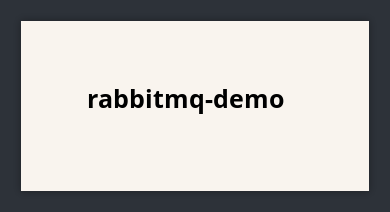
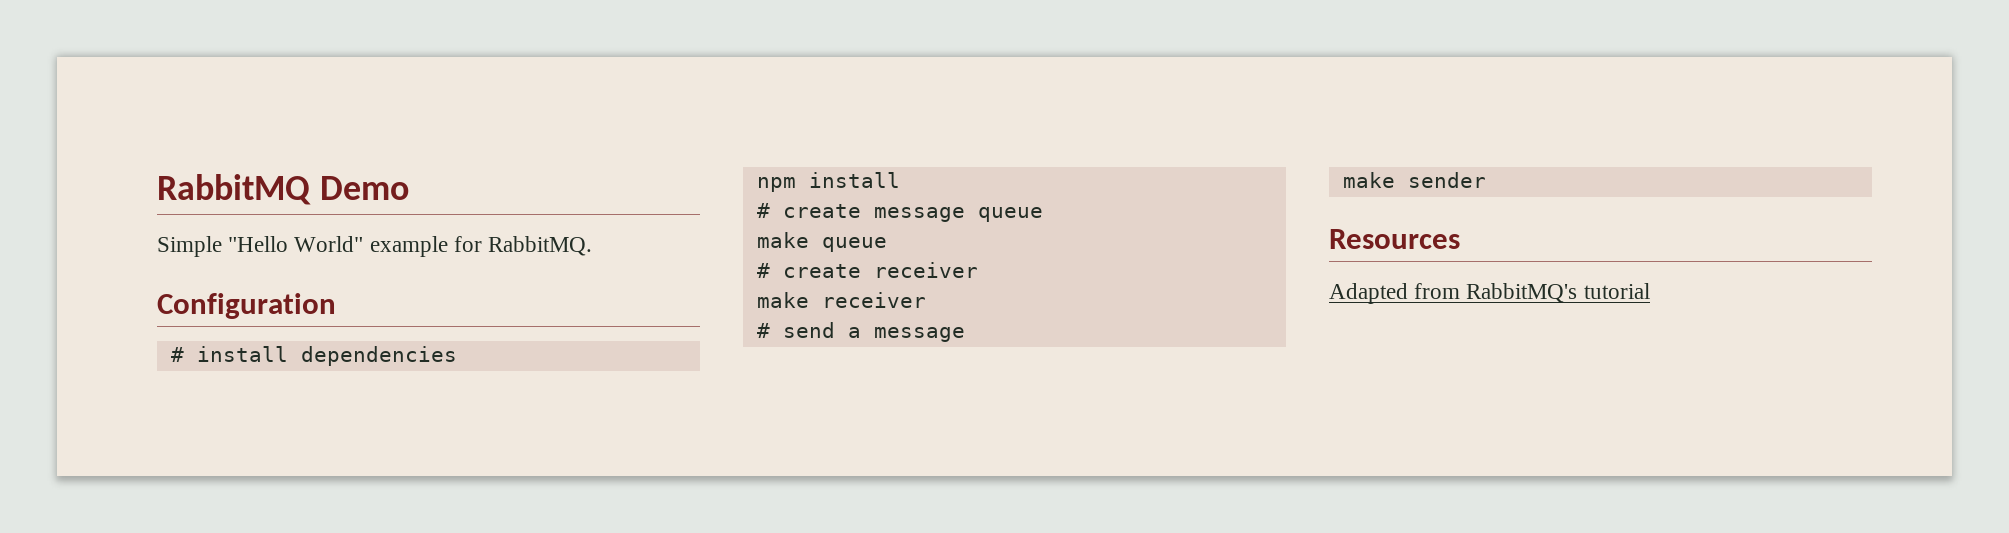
- rabbitmq-demo
+ RabbitMQ Demo
+ Simple "Hello World" example for RabbitMQ.
+ Configuration
+ # install dependencies
+ npm install
+ # create message queue
+ make queue
+ # create receiver
+ make receiver
+ # send a message
+ make sender
+ Resources
+ Adapted from RabbitMQ's tutorial

